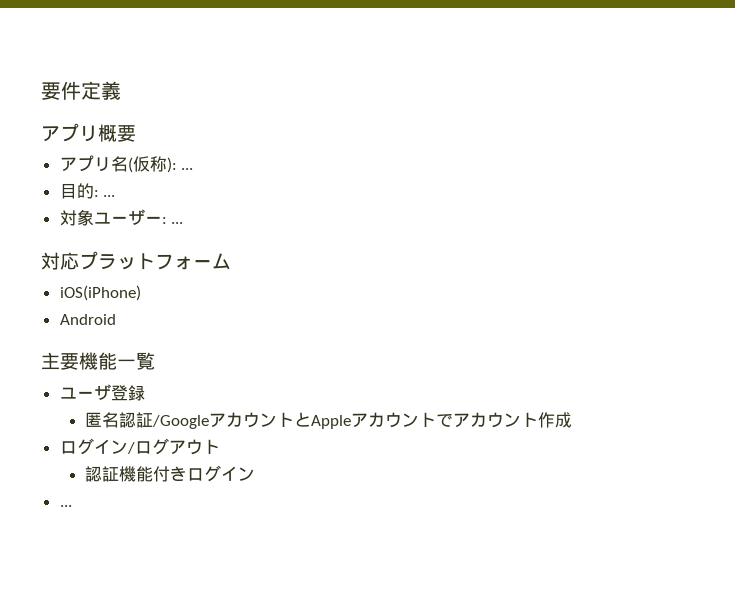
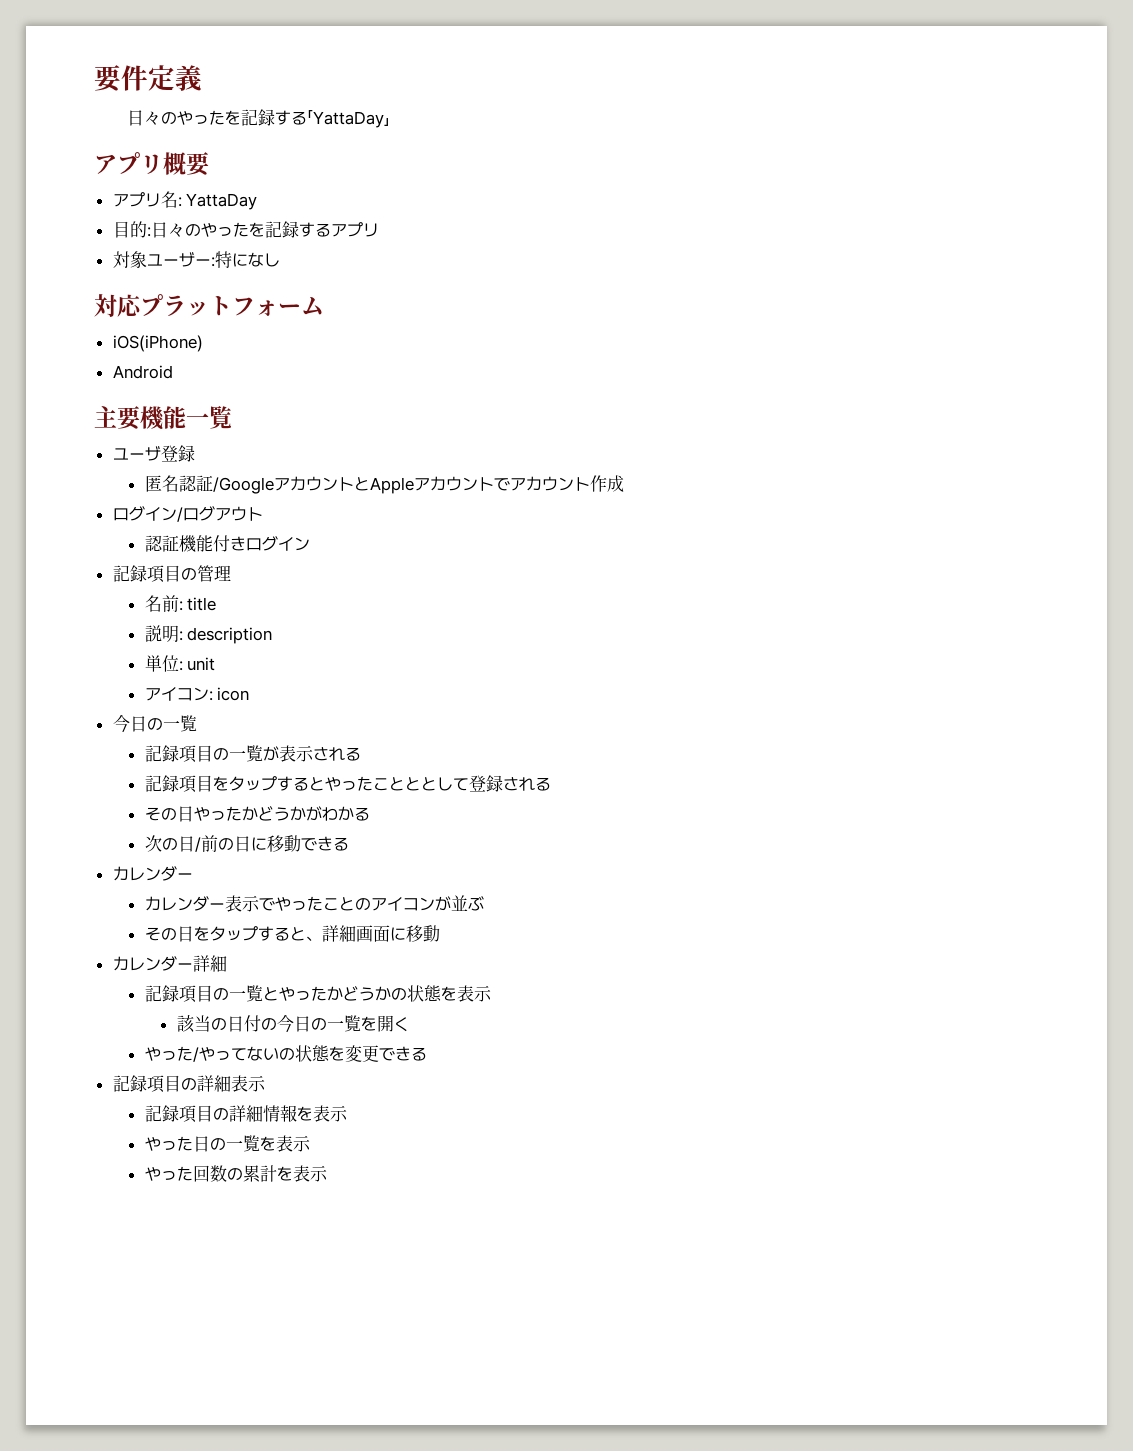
+ 日々のやったを記録する「YattaDay」
- アプリ名(仮称): ...
- 目的: ...
+ アプリ名: YattaDay
+ 目的:日々のやったを記録するアプリ
- 対象ユーザー: ...
+ 対象ユーザー:特になし
  認証機能付きログイン
- ...
+ 記録項目の管理
+ 名前: title
+ 説明: description
+ 単位: unit
+ アイコン: icon
+ 今日の一覧
+ 記録項目の一覧が表示される
+ 記録項目をタップするとやったことととして登録される
+ その日やったかどうかがわかる
+ 次の日/前の日に移動できる
+ カレンダー
+ カレンダー表示でやったことのアイコンが並ぶ
+ その日をタップすると、詳細画面に移動
+ カレンダー詳細
+ 記録項目の一覧とやったかどうかの状態を表示
+ 該当の日付の今日の一覧を開く
+ やった/やってないの状態を変更できる
+ 記録項目の詳細表示
+ 記録項目の詳細情報を表示
+ やった日の一覧を表示
+ やった回数の累計を表示

